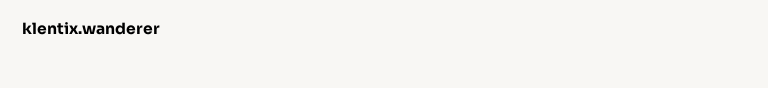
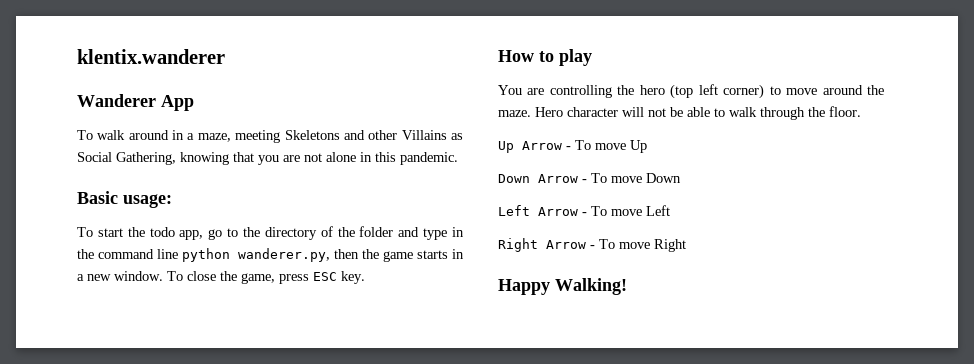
+ Wanderer App
+ To walk around in a maze, meeting Skeletons and other Villains as Social Gathering, knowing that you are not alone in this pandemic.
+ Basic usage:
+ To start the todo app, go to the directory of the folder and type in the command line python wanderer.py, then the game starts in a new window. To close the game, press ESC key.
+ How to play
+ You are controlling the hero (top left corner) to move around the maze. Hero character will not be able to walk through the floor.
+ Up Arrow - To move Up
+ Down Arrow - To move Down
+ Left Arrow - To move Left
+ Right Arrow - To move Right
+ Happy Walking!

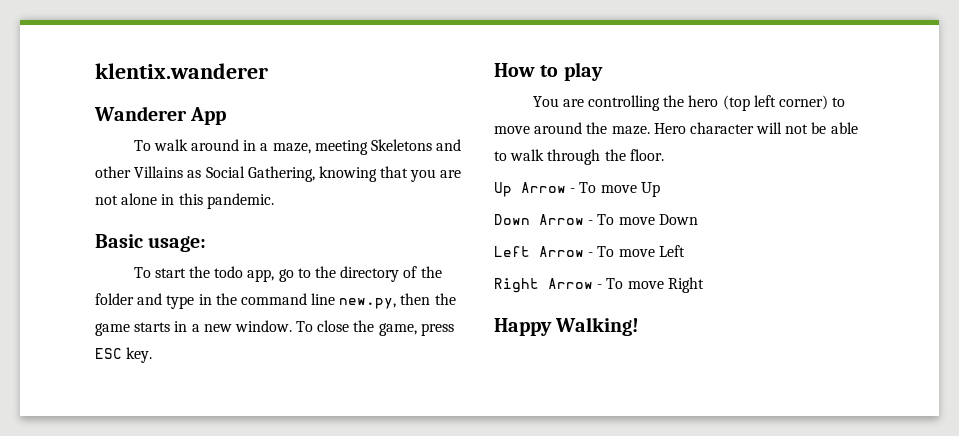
- To start the todo app, go to the directory of the folder and type in the command line python wanderer.py, then the game starts in a new window.
+ To start the todo app, go to the directory of the folder and type in the command line new.py, then the game starts in a new window.

